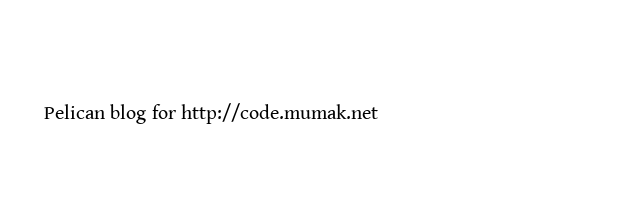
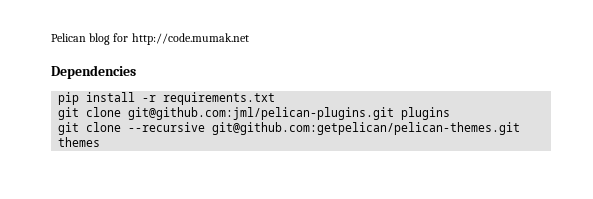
+ Dependencies
+ pip install -r requirements.txt
+ git clone git@github.com:jml/pelican-plugins.git plugins
+ git clone --recursive git@github.com:getpelican/pelican-themes.git themes

